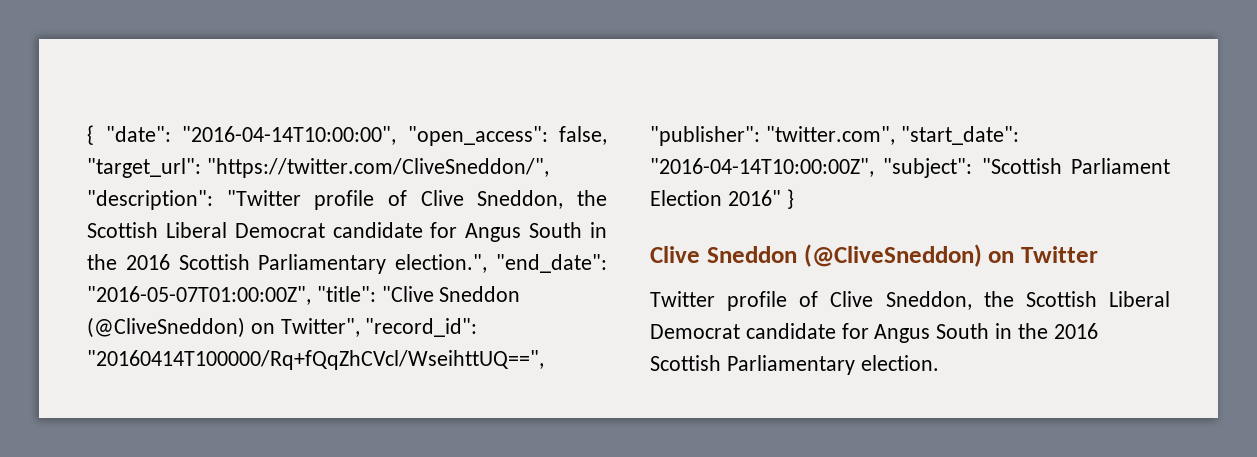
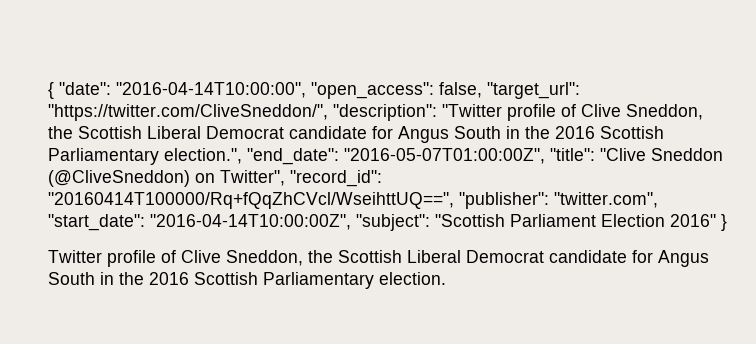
- Clive Sneddon (@CliveSneddon) on Twitter

